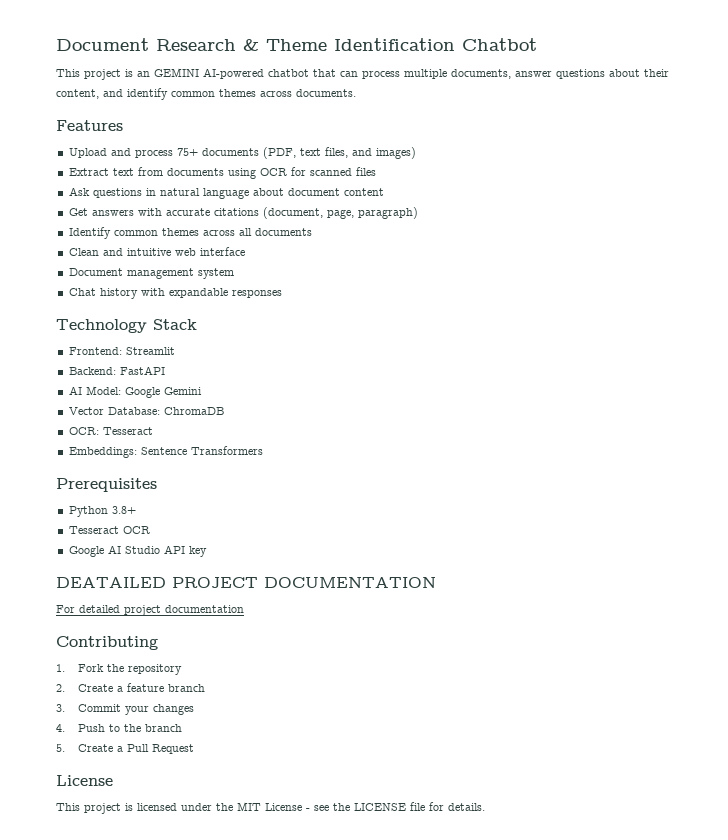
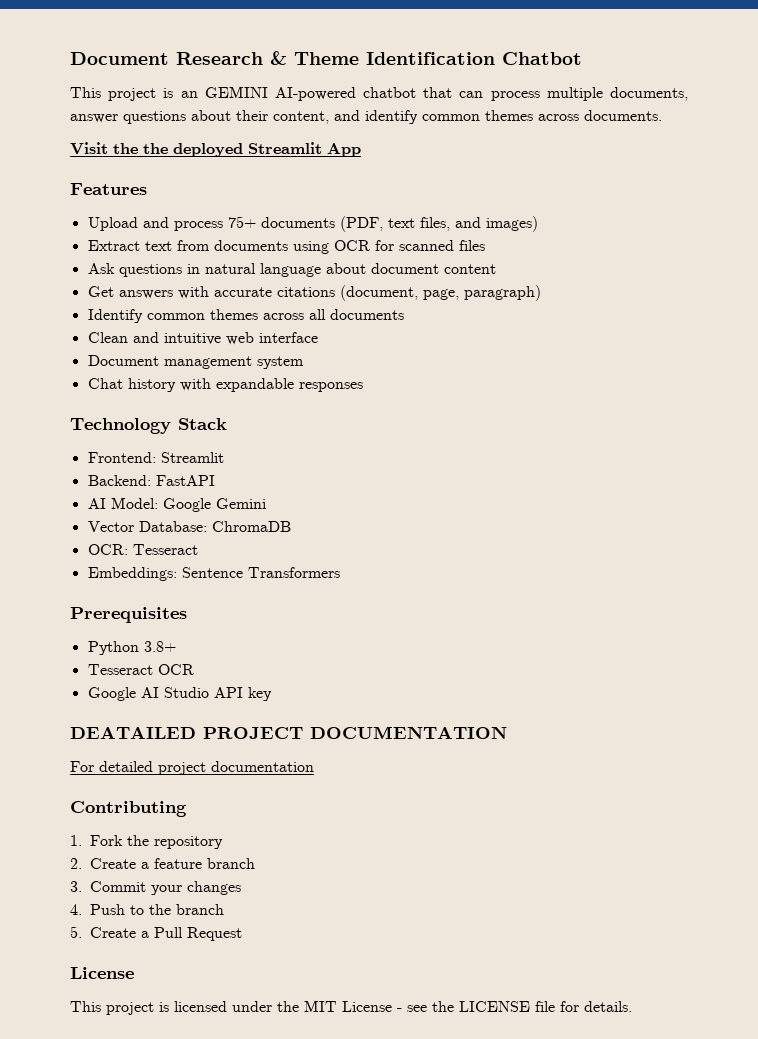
+ Visit the the deployed Streamlit App

